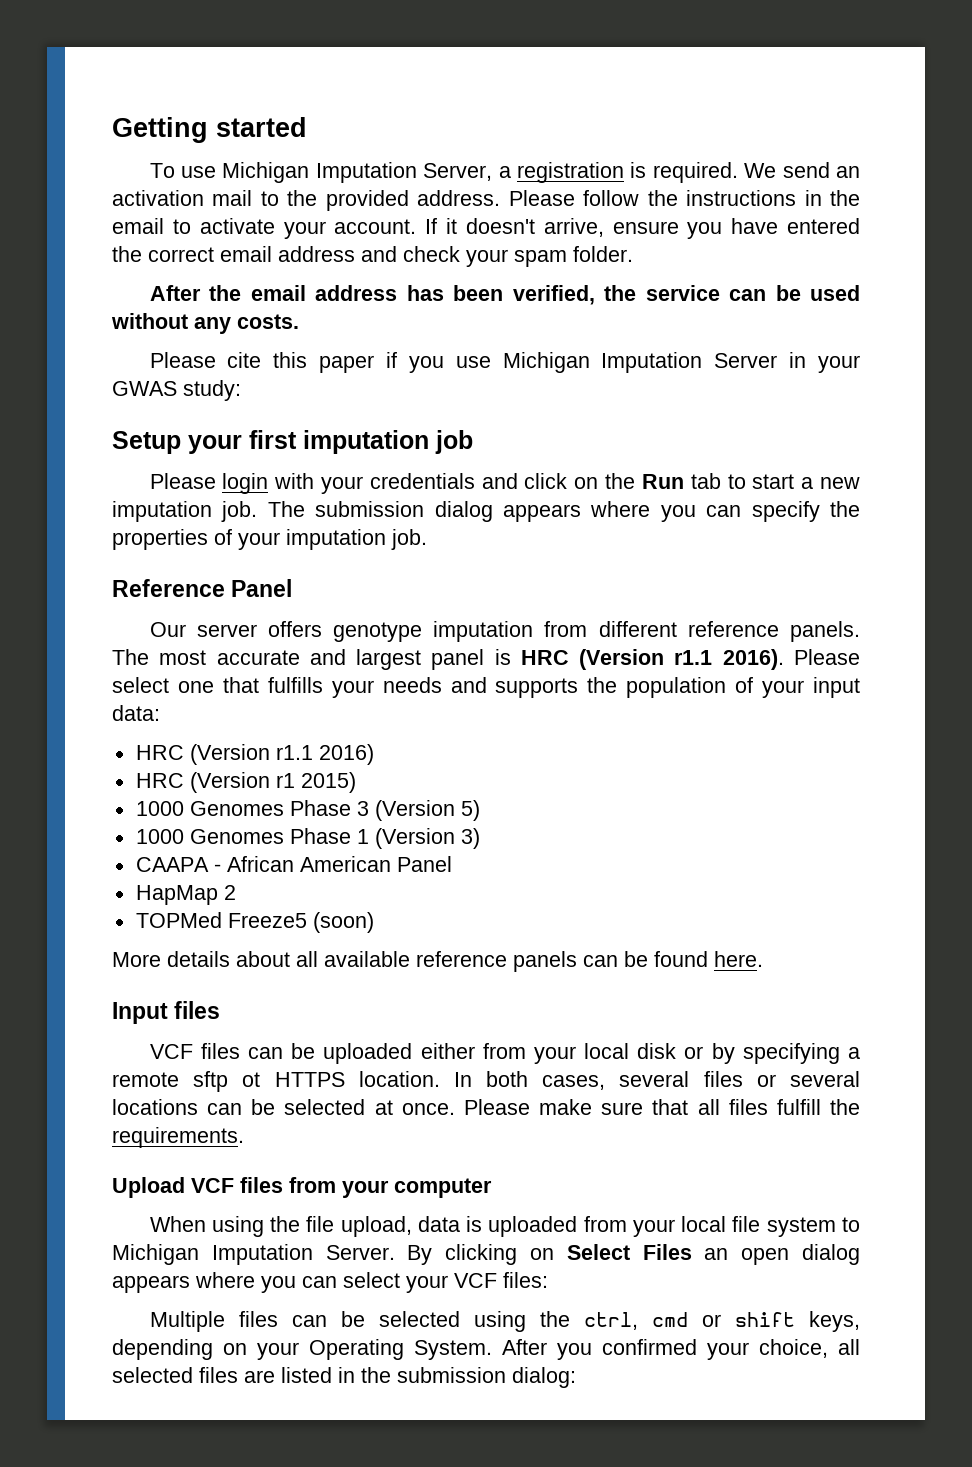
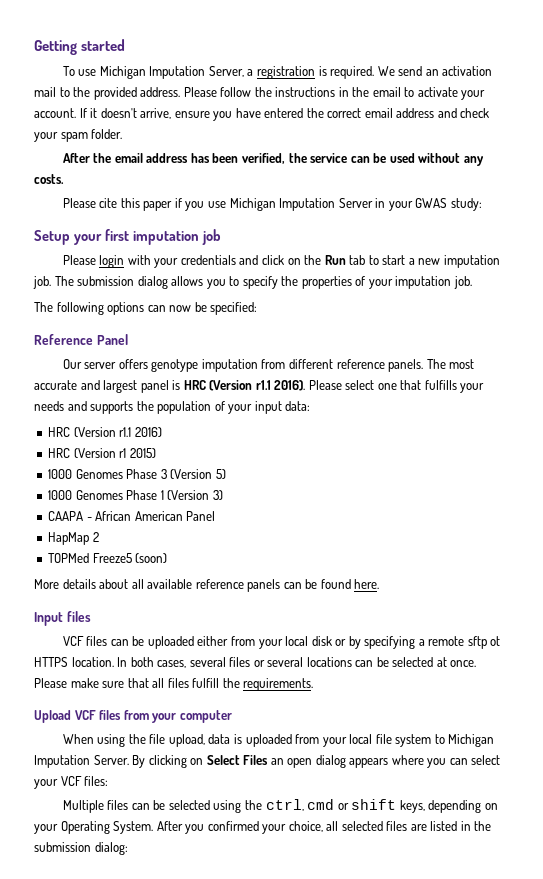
- The submission dialog appears where you can specify the properties of your imputation job.
+ The submission dialog allows you to specify the properties of your imputation job.
+ The following options can now be specified:

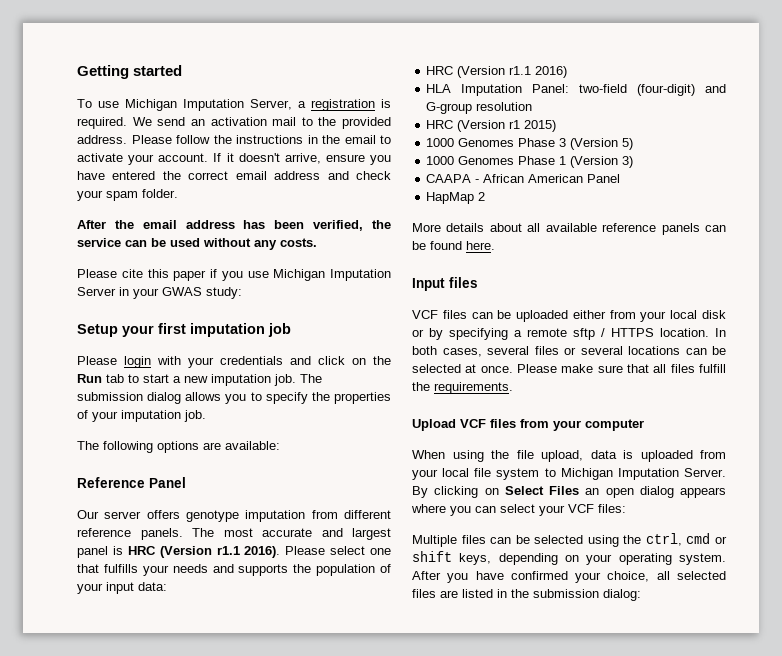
- The following options can now be specified:
+ The following options are available:
+ HLA Imputation Panel: two-field (four-digit) and G-group resolution
- TOPMed Freeze5 (soon)
- VCF files can be uploaded either from your local disk or by specifying a remote sftp ot HTTPS location.
+ VCF files can be uploaded either from your local disk or by specifying a remote sftp / HTTPS location.
- Multiple files can be selected using the ctrl, cmd or shift keys, depending on your Operating System.
+ Multiple files can be selected using the ctrl, cmd or shift keys, depending on your operating system.
- After you confirmed your choice, all selected files are listed in the submission dialog:
+ After you have confirmed your choice, all selected files are listed in the submission dialog:

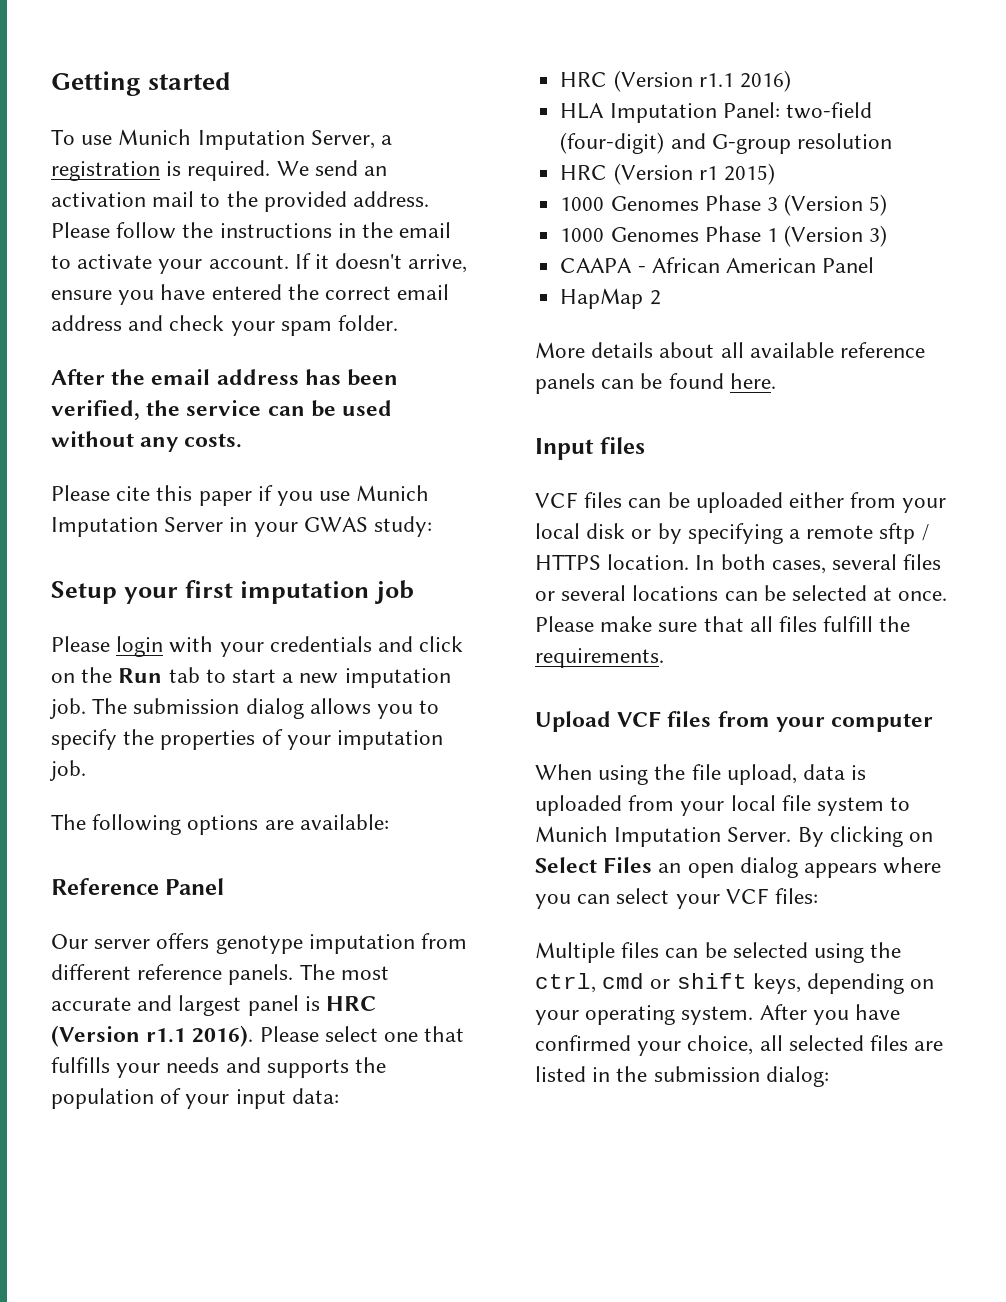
- To use Michigan Imputation Server, a registration is required.
+ To use Munich Imputation Server, a registration is required.
- Please cite this paper if you use Michigan Imputation Server in your GWAS study:
+ Please cite this paper if you use Munich Imputation Server in your GWAS study:
- When using the file upload, data is uploaded from your local file system to Michigan Imputation Server.
+ When using the file upload, data is uploaded from your local file system to Munich Imputation Server.

